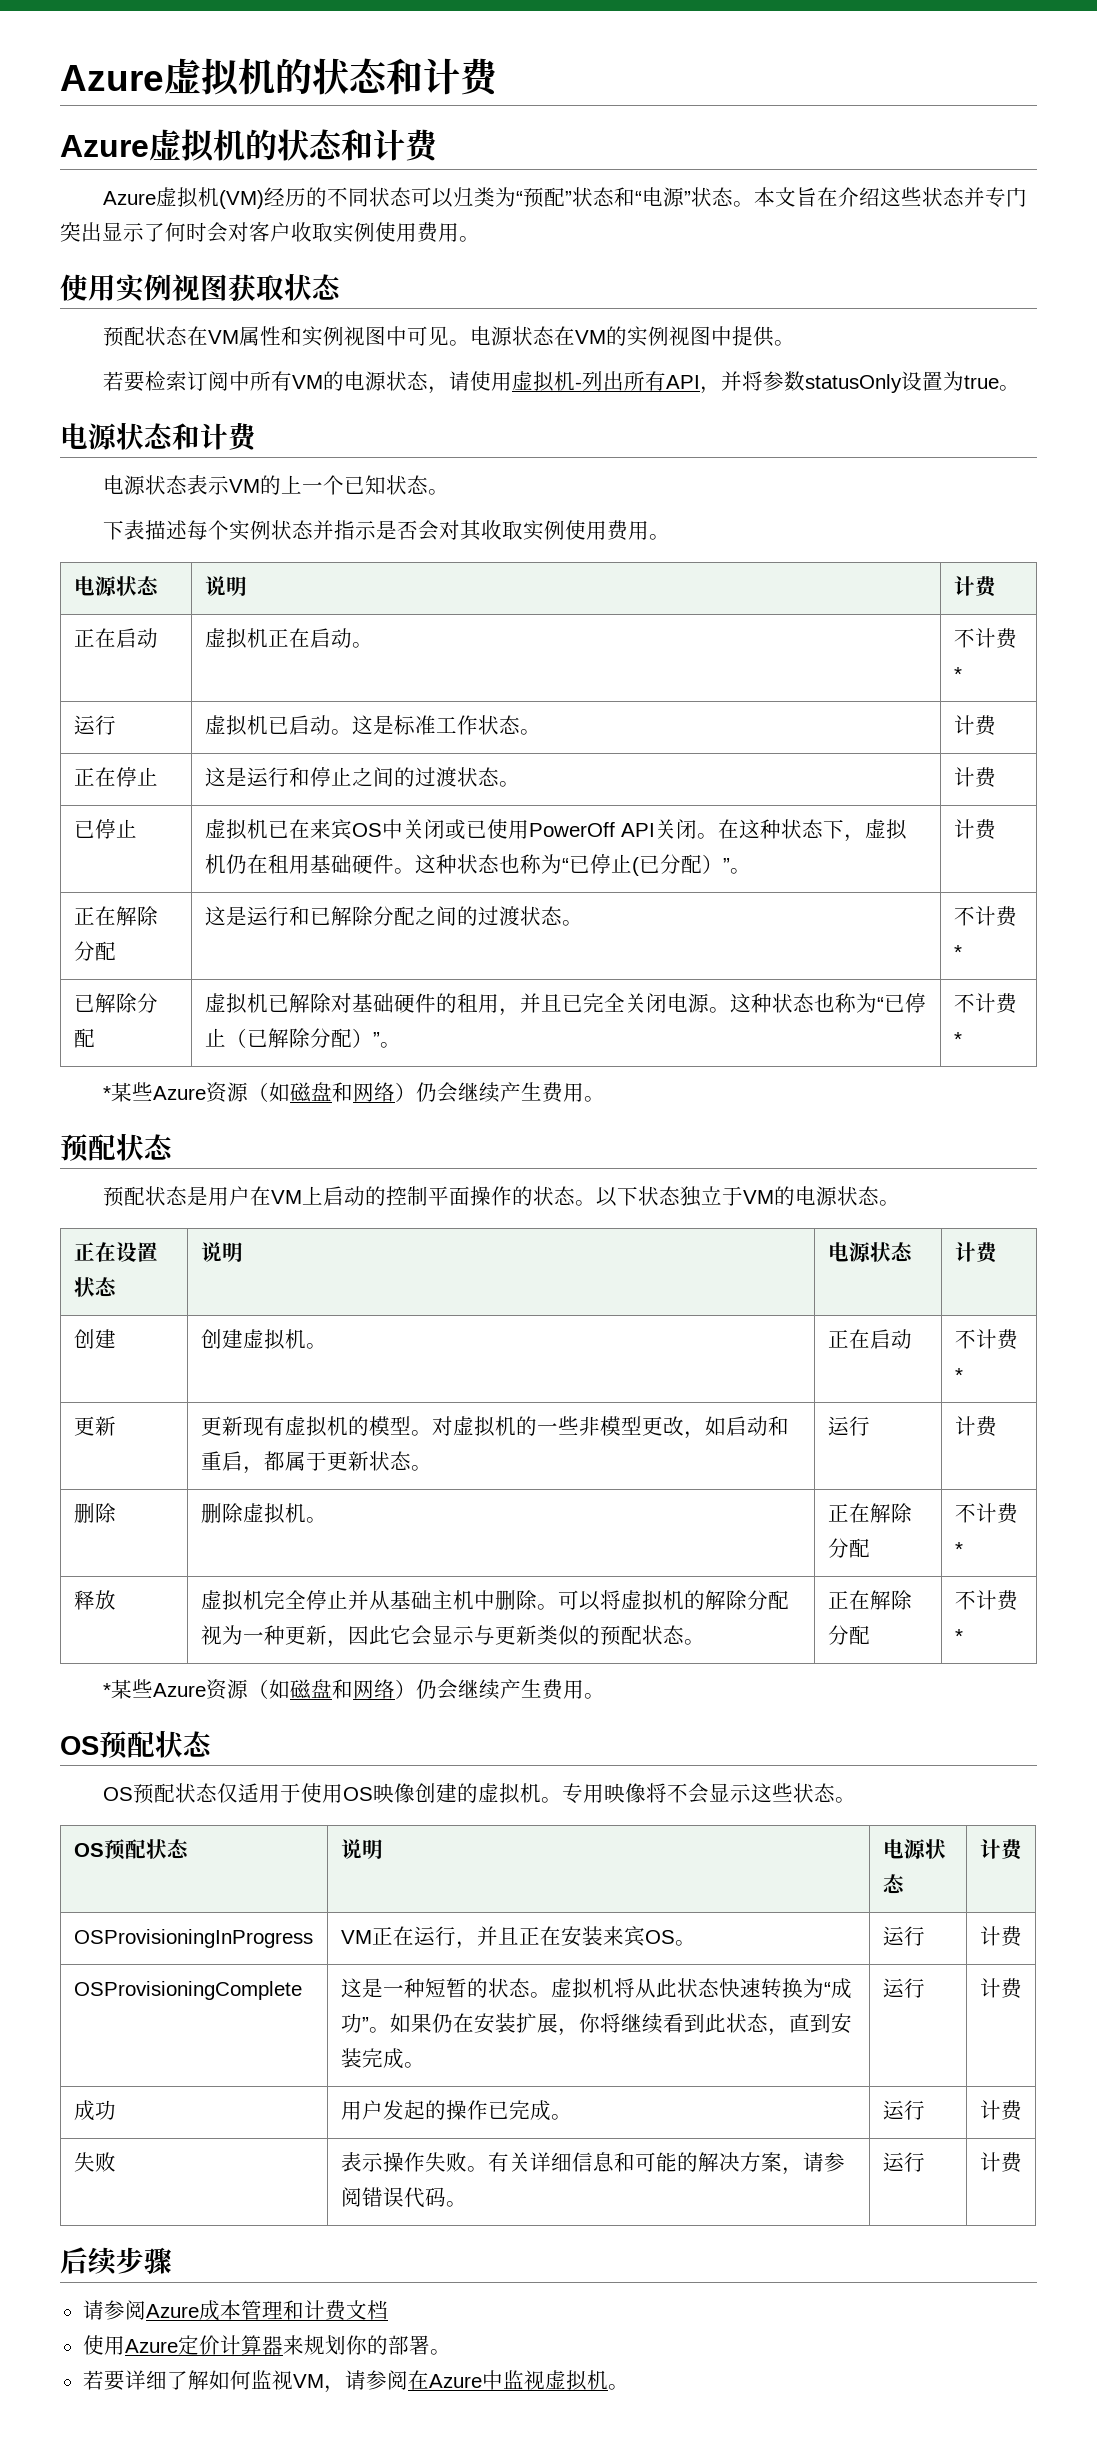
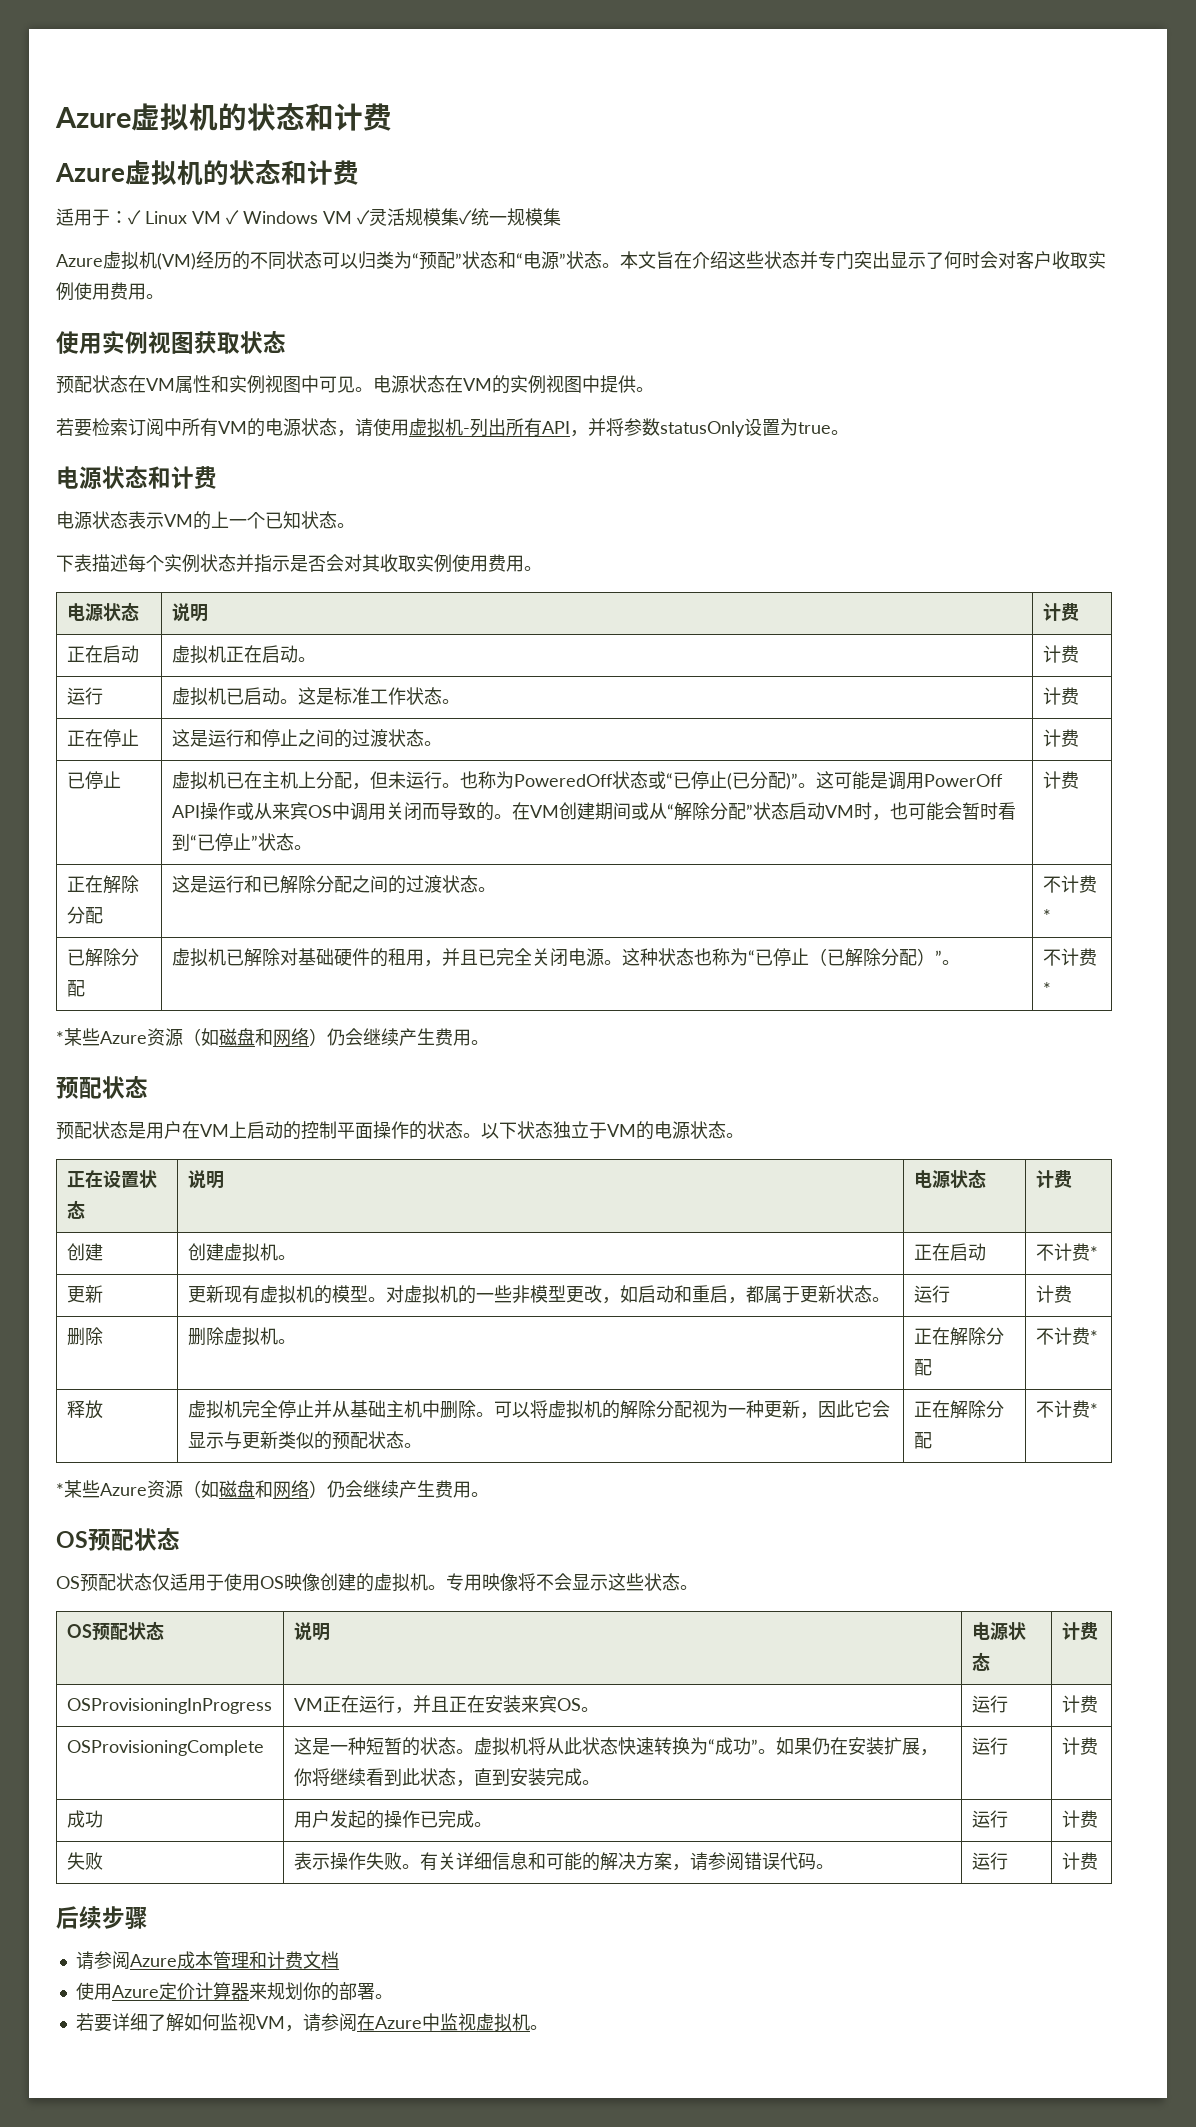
+ 适用于：✓ Linux VM ✓ Windows VM ✓灵活规模集✓统一规模集
- 正在启动 | 虚拟机正在启动。 | 不计费*
+ 正在启动 | 虚拟机正在启动。 | 计费
- 虚拟机已在来宾OS中关闭或已使用PowerOff API关闭。在这种状态下，虚拟机仍在租用基础硬件。这种状态也称为“已停止(已分配）”。
+ 虚拟机已在主机上分配，但未运行。也称为PoweredOff状态或“已停止(已分配)”。这可能是调用PowerOff API操作或从来宾OS中调用关闭而导致的。在VM创建期间或从“解除分配”状态启动VM时，也可能会暂时看到“已停止”状态。

